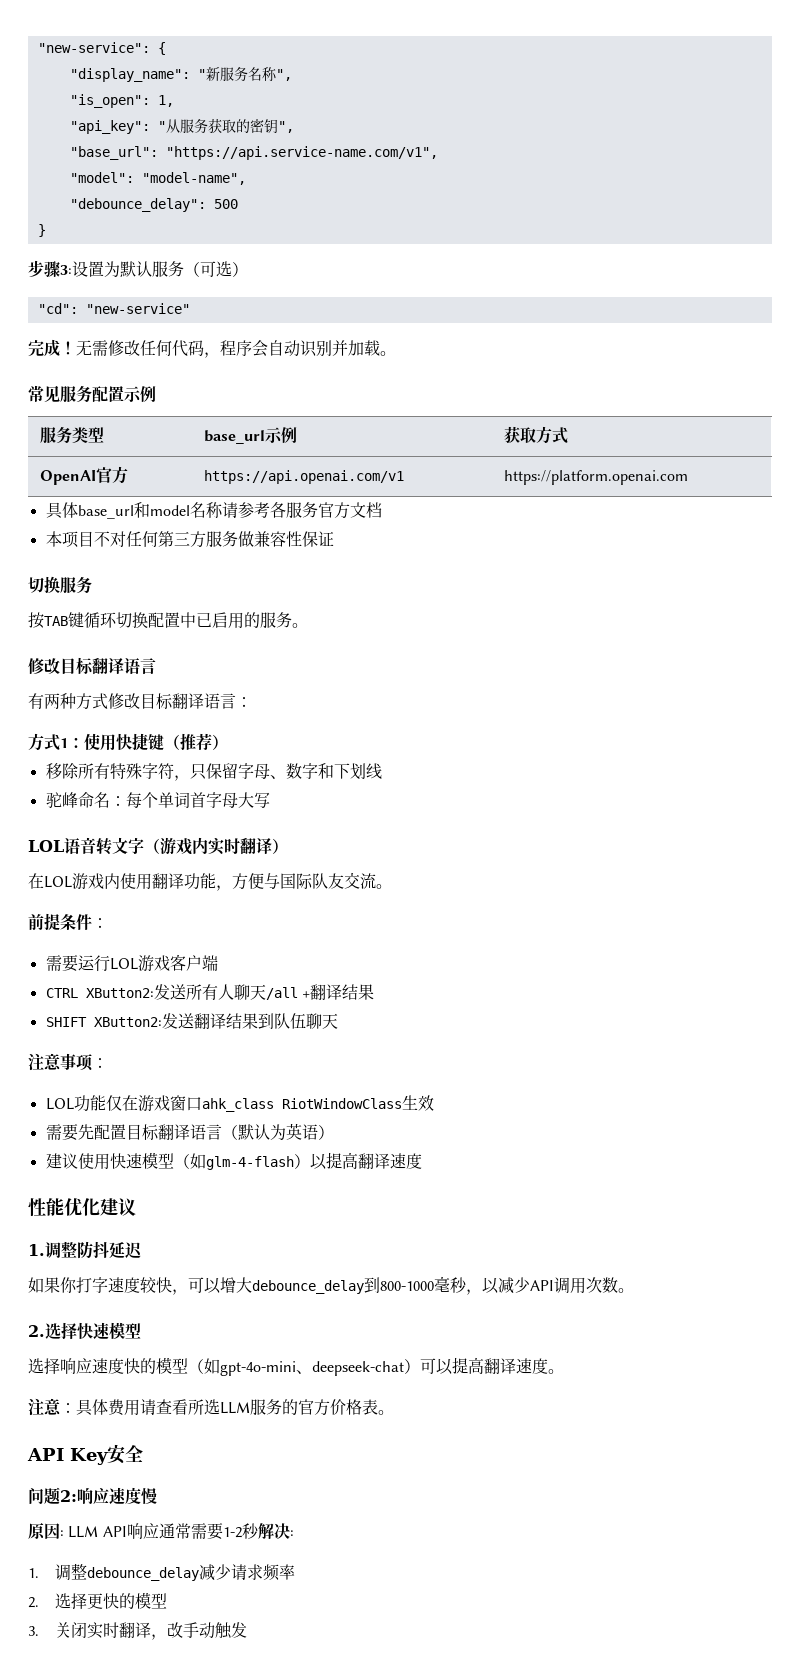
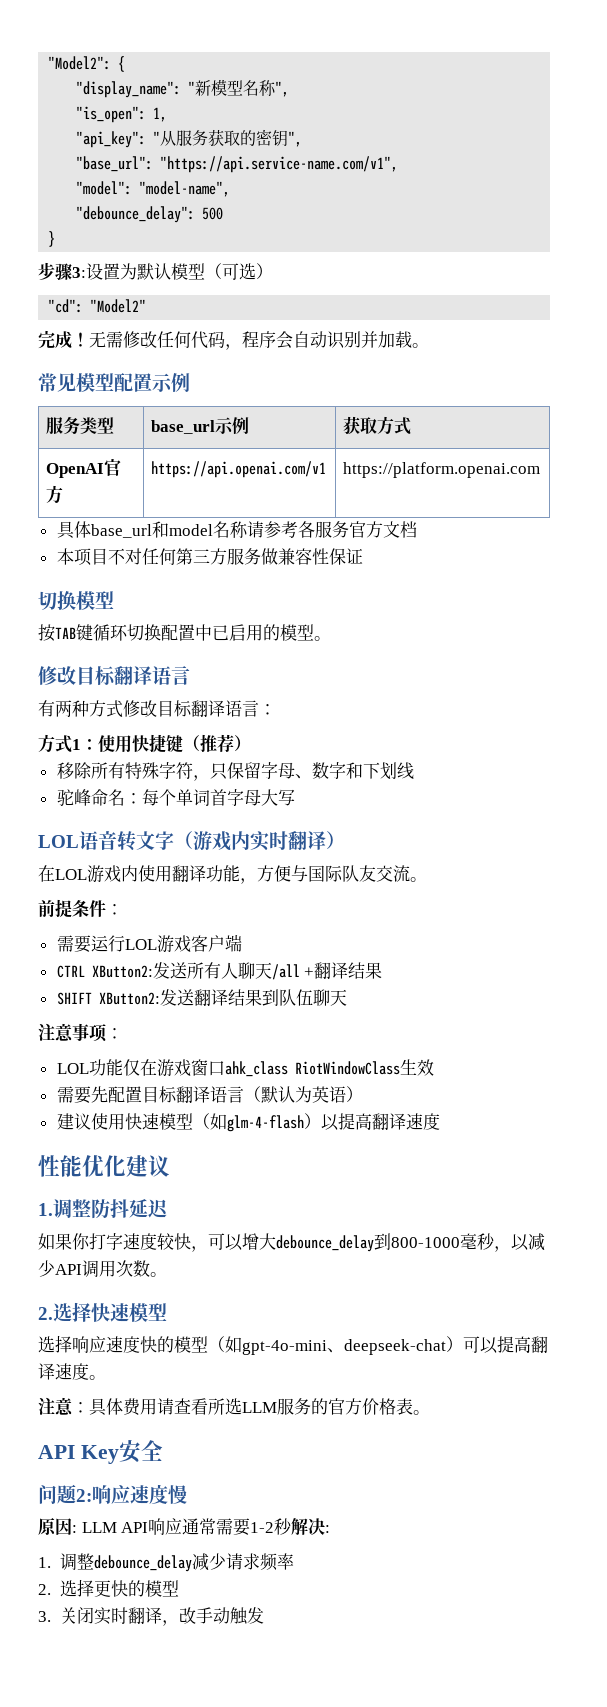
- "new-service": {
+ "Model2": {
- "display_name": "新服务名称",
+ "display_name": "新模型名称",
- 步骤3:设置为默认服务（可选）
+ 步骤3:设置为默认模型（可选）
- "cd": "new-service"
+ "cd": "Model2"
- 常见服务配置示例
+ 常见模型配置示例
- 切换服务
+ 切换模型
- 按TAB键循环切换配置中已启用的服务。
+ 按TAB键循环切换配置中已启用的模型。

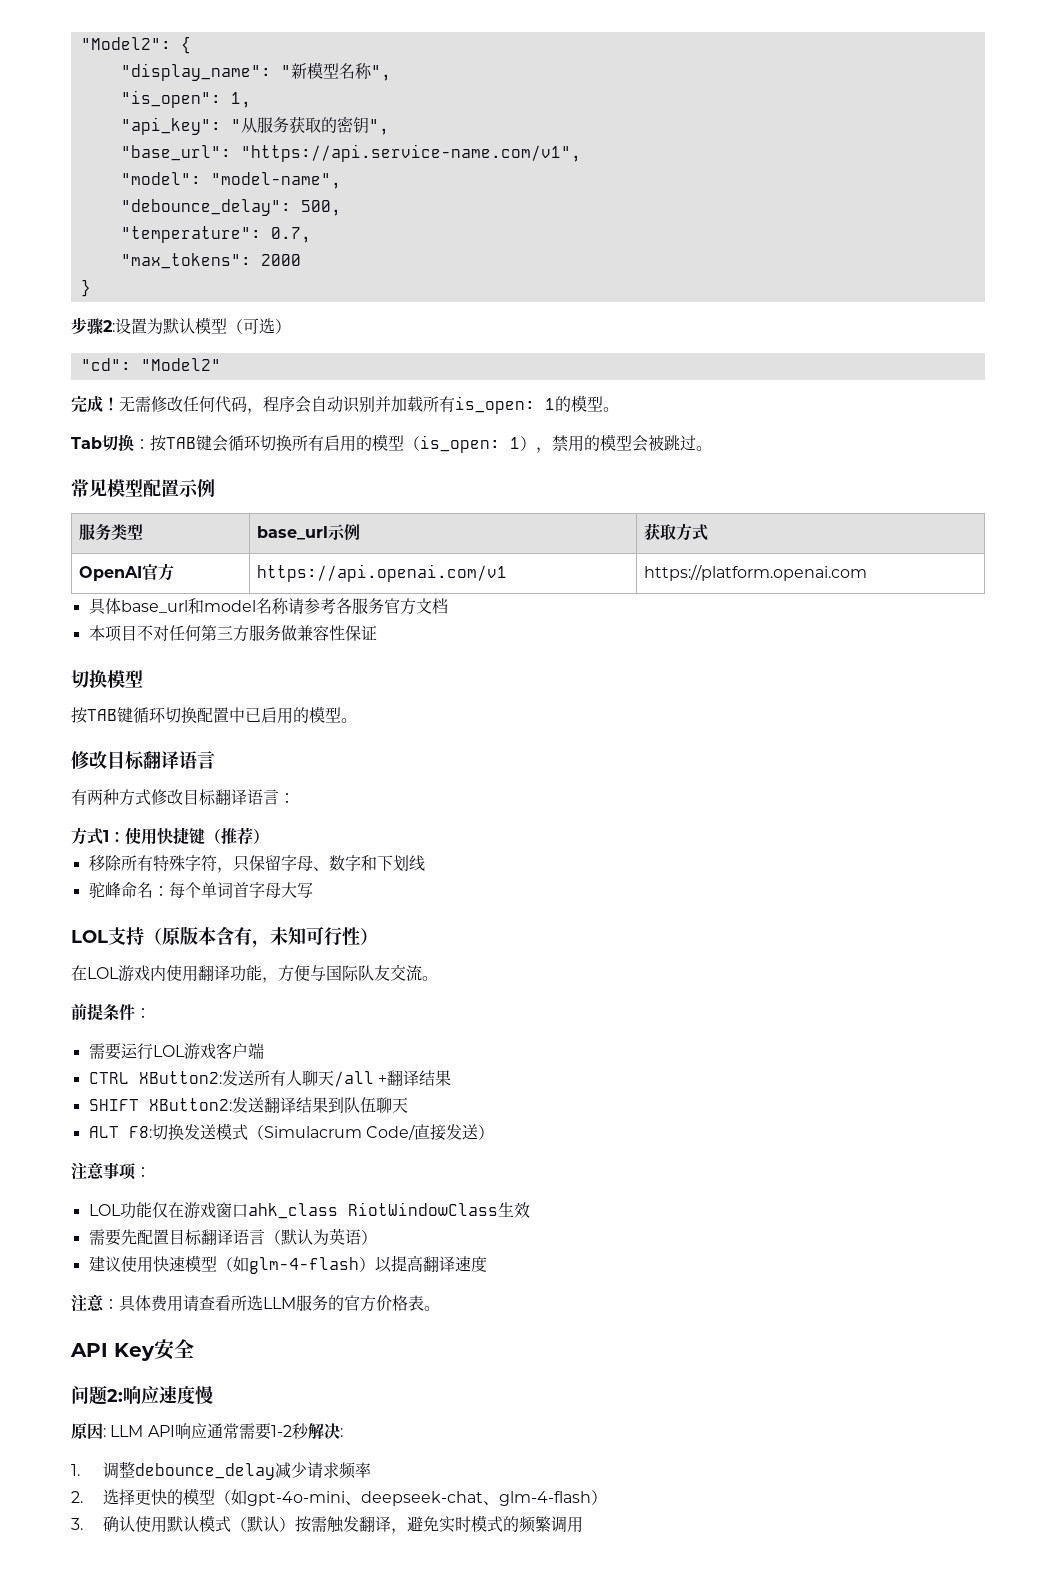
- "debounce_delay": 500
+ "debounce_delay": 500,
+ "temperature": 0.7,
+ "max_tokens": 2000
- 步骤3:设置为默认模型（可选）
+ 步骤2:设置为默认模型（可选）
- 无需修改任何代码，程序会自动识别并加载。
+ 无需修改任何代码，程序会自动识别并加载所有is_open: 1的模型。
+ Tab切换：按TAB键会循环切换所有启用的模型（is_open: 1），禁用的模型会被跳过。
- LOL语音转文字（游戏内实时翻译）
+ LOL支持（原版本含有，未知可行性）
+ ALT F8:切换发送模式（Simulacrum Code/直接发送）
- 性能优化建议
- 1.调整防抖延迟
- 如果你打字速度较快，可以增大debounce_delay到800-1000毫秒，以减少API调用次数。
- 2.选择快速模型
- 选择响应速度快的模型（如gpt-4o-mini、deepseek-chat）可以提高翻译速度。
- 2.选择更快的模型
- 3.关闭实时翻译，改手动触发
+ 2.选择更快的模型（如gpt-4o-mini、deepseek-chat、glm-4-flash）
+ 3.确认使用默认模式（默认）按需触发翻译，避免实时模式的频繁调用

